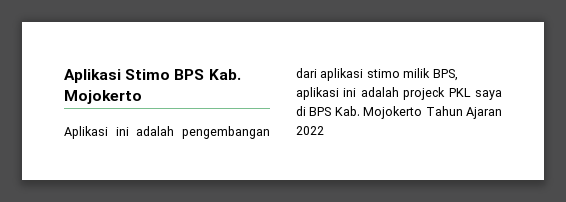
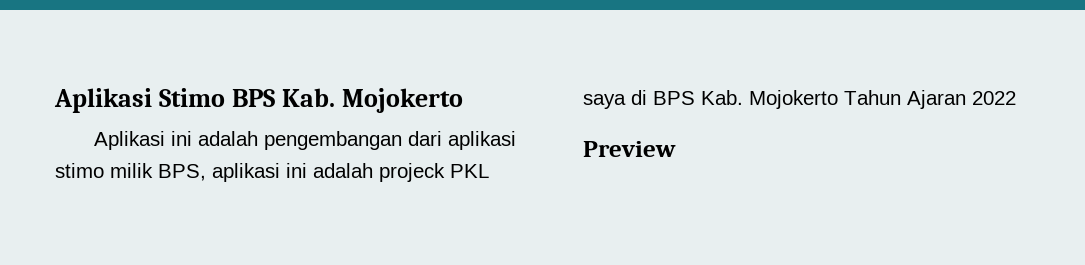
+ Preview

